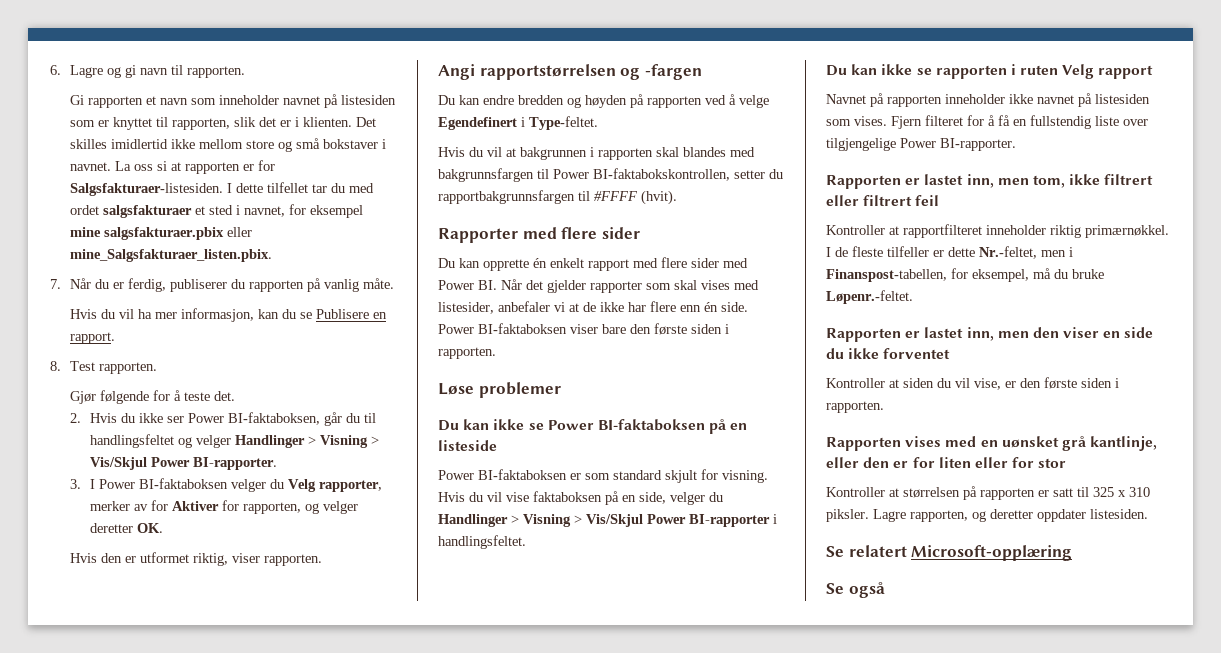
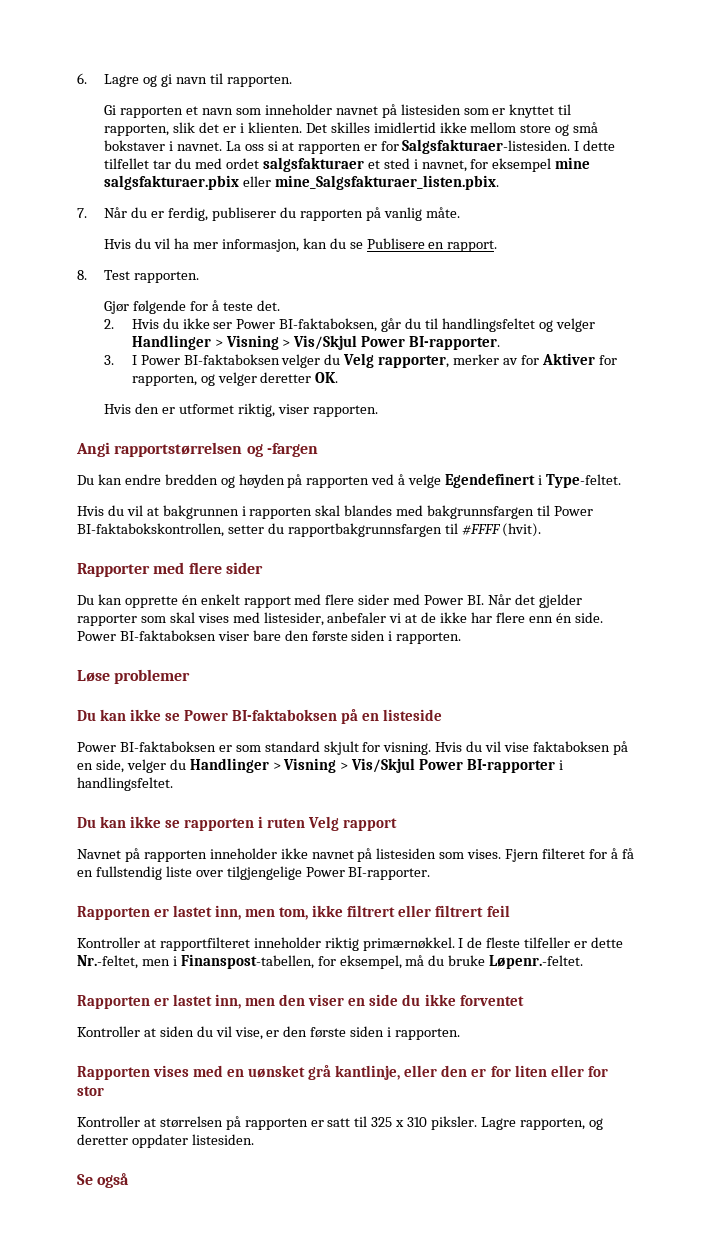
- Se relatert Microsoft-opplæring

